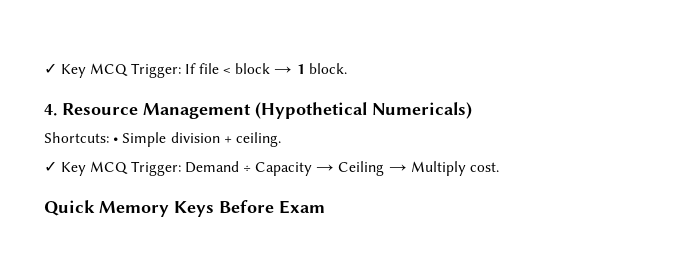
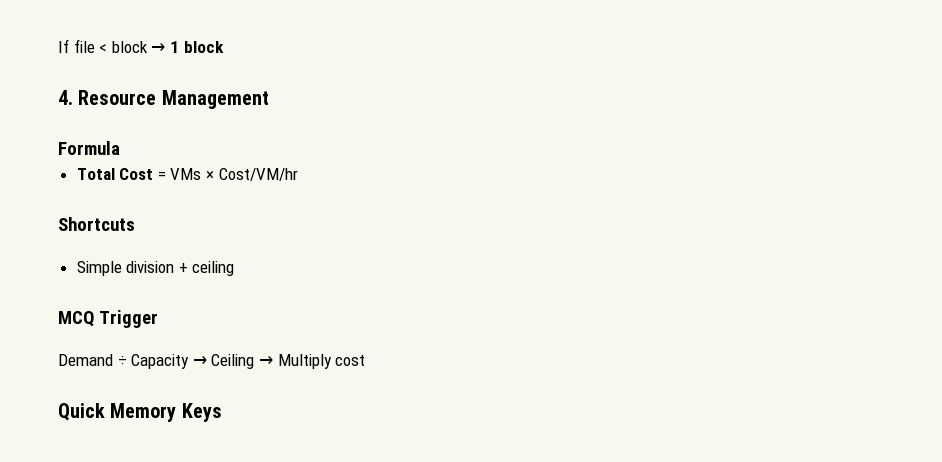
- ✓ Key MCQ Trigger: If file < block → 1 block.
+ If file < block → 1 block
- 4. Resource Management (Hypothetical Numericals)
- Shortcuts: • Simple division + ceiling.
- ✓ Key MCQ Trigger: Demand ÷ Capacity → Ceiling → Multiply cost.
+ 4. Resource Management
+ Formula
+ Total Cost = VMs × Cost/VM/hr
+ Shortcuts
+ Simple division + ceiling
+ MCQ Trigger
+ Demand ÷ Capacity → Ceiling → Multiply cost
- Quick Memory Keys Before Exam
+ Quick Memory Keys

